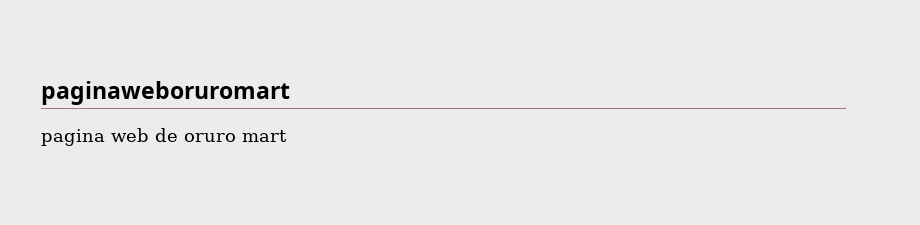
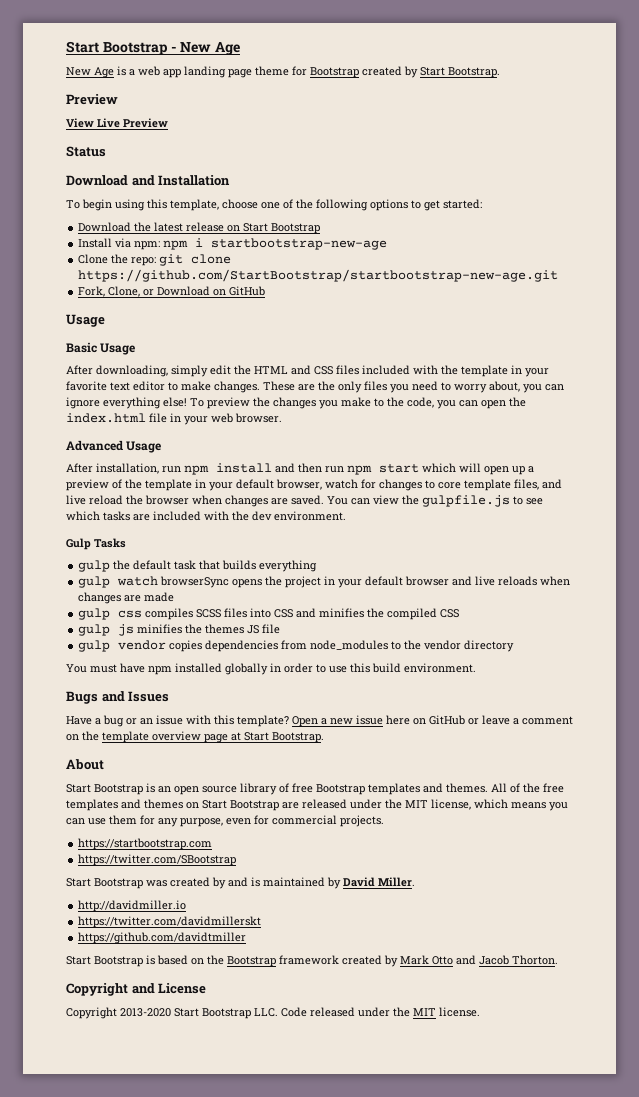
- paginaweboruromart
- pagina web de oruro mart
+ Start Bootstrap - New Age
+ New Age is a web app landing page theme for Bootstrap created by Start Bootstrap.
+ Preview
+ View Live Preview
+ Status
+ Download and Installation
+ To begin using this template, choose one of the following options to get started:
+ Download the latest release on Start Bootstrap
+ Install via npm: npm i startbootstrap-new-age
+ Clone the repo: git clone https://github.com/StartBootstrap/startbootstrap-new-age.git
+ Fork, Clone, or Download on GitHub
+ Usage
+ Basic Usage
+ After downloading, simply edit the HTML and CSS files included with the template in your favorite text editor to make changes. These are the only files you need to worry about, you can ignore everything else! To preview the changes you make to the code, you can open the index.html file in your web browser.
+ Advanced Usage
+ After installation, run npm install and then run npm start which will open up a preview of the template in your default browser, watch for changes to core template files, and live reload the browser when changes are saved. You can view the gulpfile.js to see which tasks are included with the dev environment.
+ Gulp Tasks
+ gulp the default task that builds everything
+ gulp watch browserSync opens the project in your default browser and live reloads when changes are made
+ gulp css compiles SCSS files into CSS and minifies the compiled CSS
+ gulp js minifies the themes JS file
+ gulp vendor copies dependencies from node_modules to the vendor directory
+ You must have npm installed globally in order to use this build environment.
+ Bugs and Issues
+ Have a bug or an issue with this template? Open a new issue here on GitHub or leave a comment on the template overview page at Start Bootstrap.
+ About
+ Start Bootstrap is an open source library of free Bootstrap templates and themes. All of the free templates and themes on Start Bootstrap are released under the MIT license, which means you can use them for any purpose, even for commercial projects.
+ https://startbootstrap.com
+ https://twitter.com/SBootstrap
+ Start Bootstrap was created by and is maintained by David Miller.
+ http://davidmiller.io
+ https://twitter.com/davidmillerskt
+ https://github.com/davidtmiller
+ Start Bootstrap is based on the Bootstrap framework created by Mark Otto and Jacob Thorton.
+ Copyright and License
+ Copyright 2013-2020 Start Bootstrap LLC. Code released under the MIT license.

